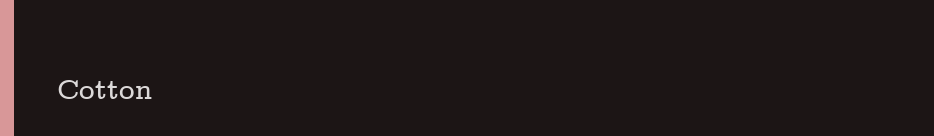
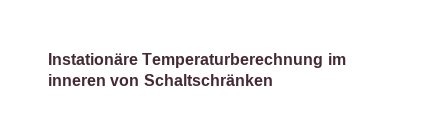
- Cotton
+ Instationäre Temperaturberechnung im inneren von Schaltschränken

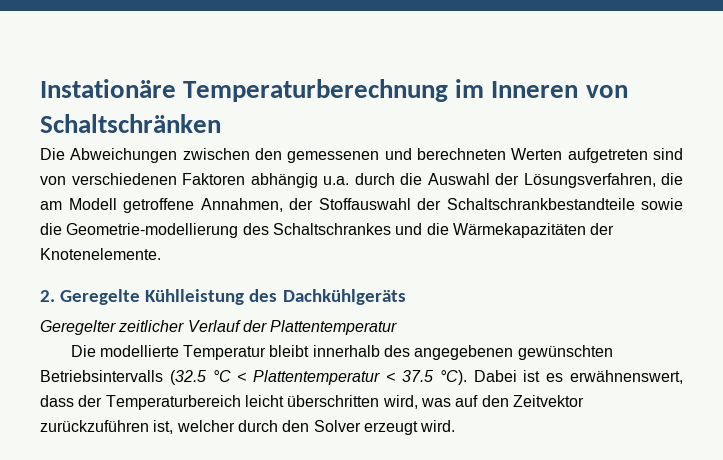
- Instationäre Temperaturberechnung im inneren von Schaltschränken
+ Instationäre Temperaturberechnung im Inneren von Schaltschränken
+ Die Abweichungen zwischen den gemessenen und berechneten Werten aufgetreten sind von verschiedenen Faktoren abhängig u.a. durch die Auswahl der Lösungsverfahren, die am Modell getroffene Annahmen, der Stoffauswahl der Schaltschrankbestandteile sowie die Geometrie-modellierung des Schaltschrankes und die Wärmekapazitäten der Knotenelemente.
+ 2. Geregelte Kühlleistung des Dachkühlgeräts
+ Geregelter zeitlicher Verlauf der Plattentemperatur
+ Die modellierte Temperatur bleibt innerhalb des angegebenen gewünschten Betriebsintervalls (32.5 °C < Plattentemperatur < 37.5 °C). Dabei ist es erwähnenswert, dass der Temperaturbereich leicht überschritten wird, was auf den Zeitvektor zurückzuführen ist, welcher durch den Solver erzeugt wird.

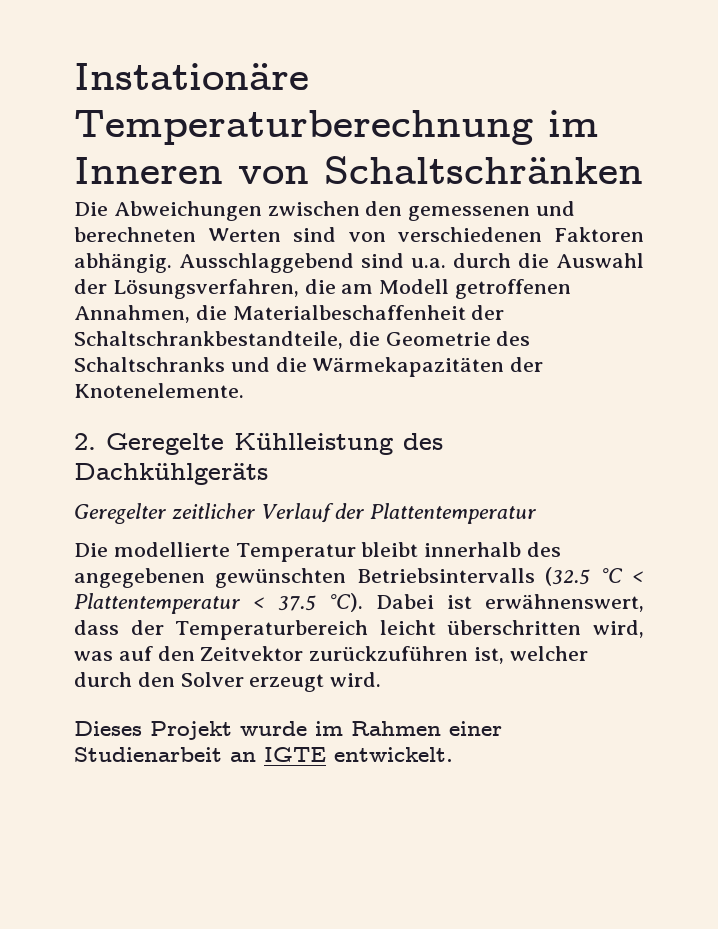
- Die Abweichungen zwischen den gemessenen und berechneten Werten aufgetreten sind von verschiedenen Faktoren abhängig u.a. durch die Auswahl der Lösungsverfahren, die am Modell getroffene Annahmen, der Stoffauswahl der Schaltschrankbestandteile sowie die Geometrie-modellierung des Schaltschrankes und die Wärmekapazitäten der Knotenelemente.
+ Die Abweichungen zwischen den gemessenen und berechneten Werten sind von verschiedenen Faktoren abhängig. Ausschlaggebend sind u.a. durch die Auswahl der Lösungsverfahren, die am Modell getroffenen Annahmen, die Materialbeschaffenheit der Schaltschrankbestandteile, die Geometrie des Schaltschranks und die Wärmekapazitäten der Knotenelemente.
- Dabei ist es erwähnenswert, dass der Temperaturbereich leicht überschritten wird, was auf den Zeitvektor zurückzuführen ist, welcher durch den Solver erzeugt wird.
+ Dabei ist erwähnenswert, dass der Temperaturbereich leicht überschritten wird, was auf den Zeitvektor zurückzuführen ist, welcher durch den Solver erzeugt wird.
+ Dieses Projekt wurde im Rahmen einer Studienarbeit an IGTE entwickelt.

